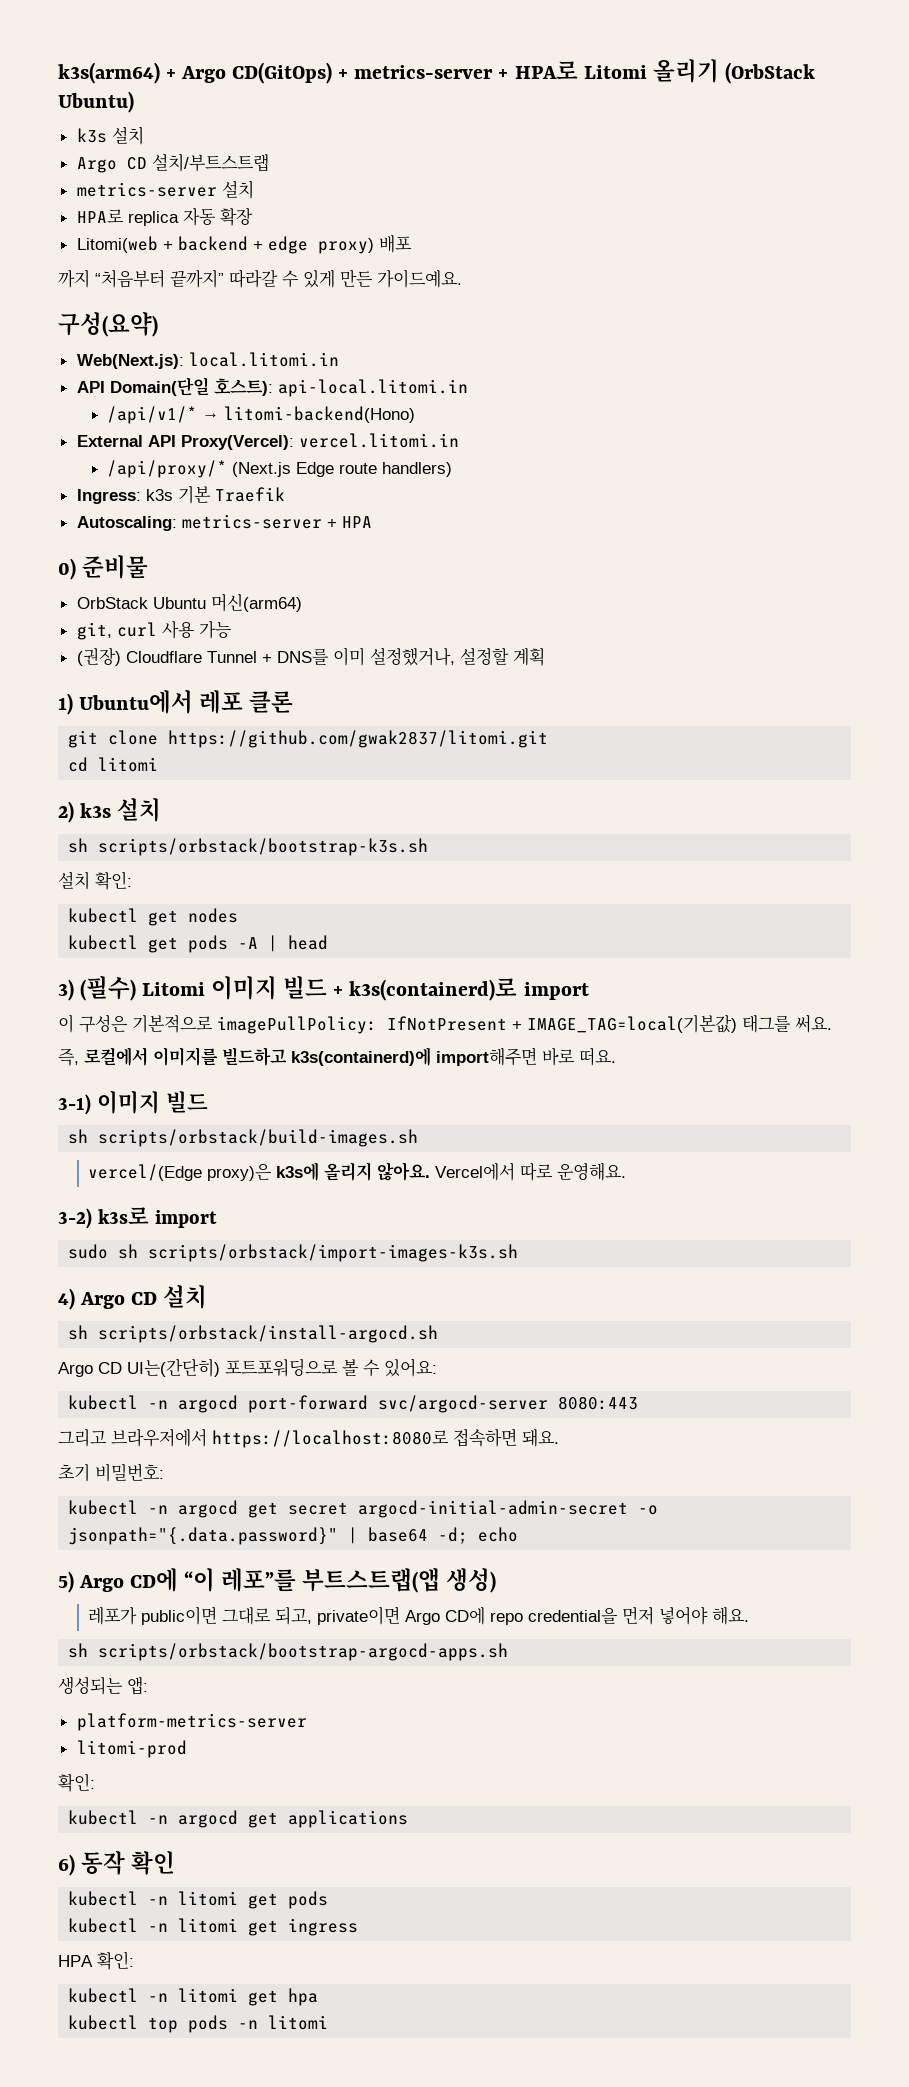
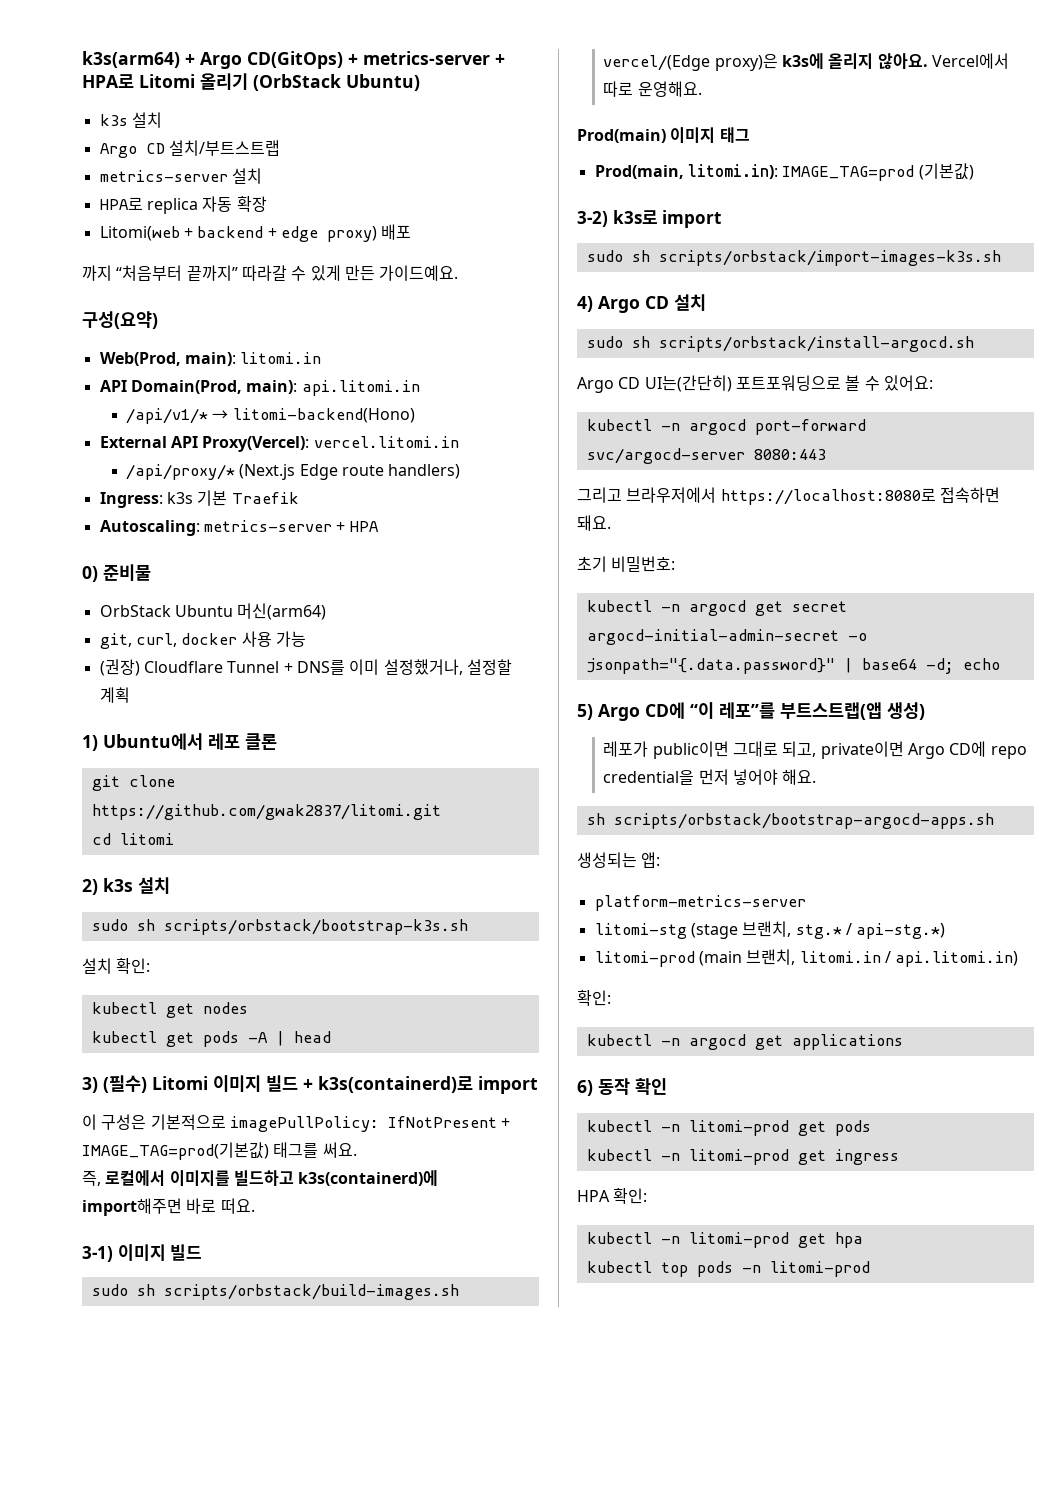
- Web(Next.js): local.litomi.in
- API Domain(단일 호스트): api-local.litomi.in
+ Web(Prod, main): litomi.in
+ API Domain(Prod, main): api.litomi.in
- git, curl 사용 가능
+ git, curl, docker 사용 가능
- sh scripts/orbstack/bootstrap-k3s.sh
+ sudo sh scripts/orbstack/bootstrap-k3s.sh
- 이 구성은 기본적으로 imagePullPolicy: IfNotPresent + IMAGE_TAG=local(기본값) 태그를 써요.
+ 이 구성은 기본적으로 imagePullPolicy: IfNotPresent + IMAGE_TAG=prod(기본값) 태그를 써요.
- sh scripts/orbstack/build-images.sh
+ sudo sh scripts/orbstack/build-images.sh
+ Prod(main) 이미지 태그
+ Prod(main, litomi.in): IMAGE_TAG=prod (기본값)
- sh scripts/orbstack/install-argocd.sh
+ sudo sh scripts/orbstack/install-argocd.sh
- litomi-prod
+ litomi-stg (stage 브랜치, stg.* / api-stg.*)
+ litomi-prod (main 브랜치, litomi.in / api.litomi.in)
- kubectl -n litomi get pods
+ kubectl -n litomi-prod get pods
- kubectl -n litomi get ingress
+ kubectl -n litomi-prod get ingress
- kubectl -n litomi get hpa
+ kubectl -n litomi-prod get hpa
- kubectl top pods -n litomi
+ kubectl top pods -n litomi-prod

